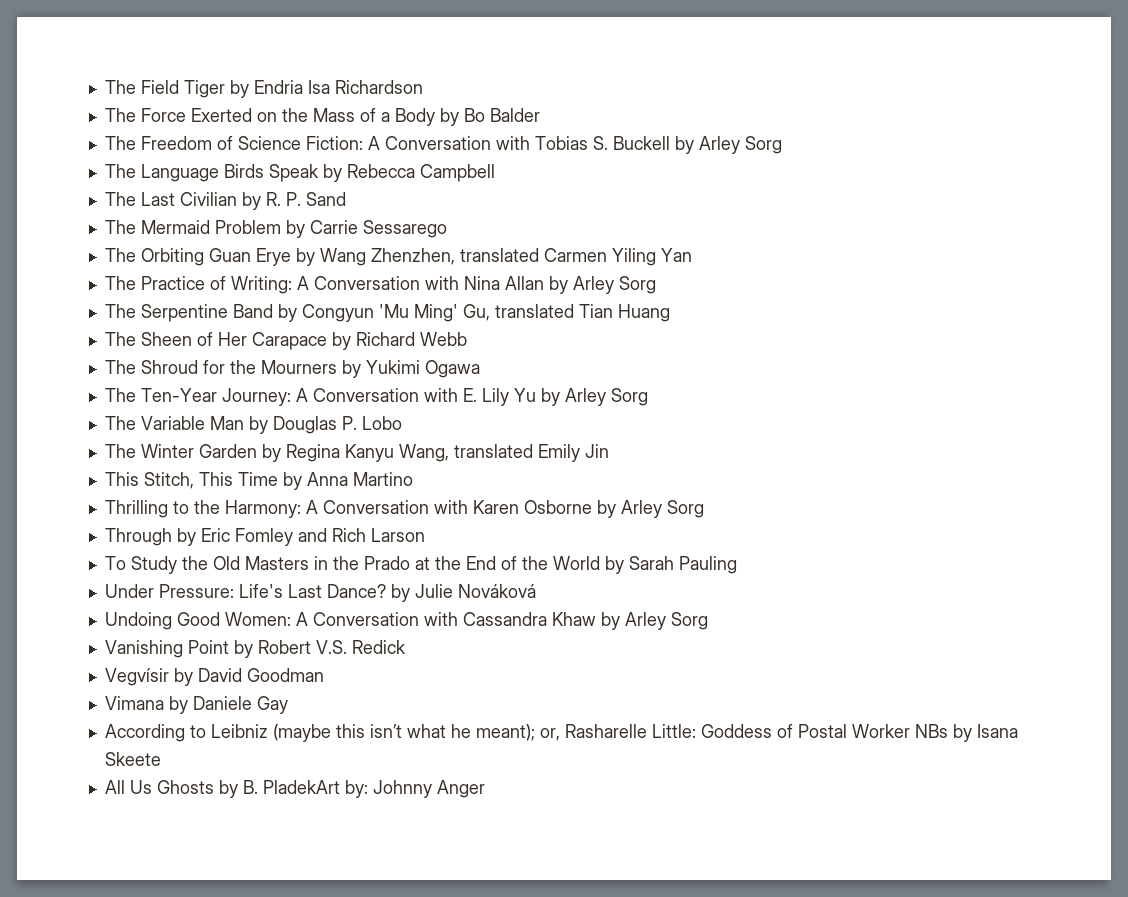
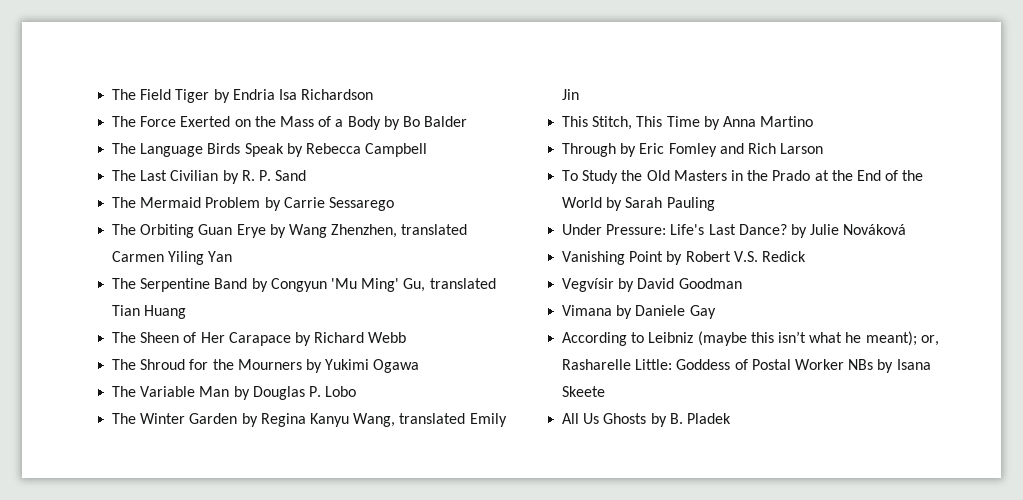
- The Freedom of Science Fiction: A Conversation with Tobias S. Buckell by Arley Sorg
- The Practice of Writing: A Conversation with Nina Allan by Arley Sorg
- The Ten-Year Journey: A Conversation with E. Lily Yu by Arley Sorg
- Thrilling to the Harmony: A Conversation with Karen Osborne by Arley Sorg
- Undoing Good Women: A Conversation with Cassandra Khaw by Arley Sorg
- All Us Ghosts by B. PladekArt by: Johnny Anger
+ All Us Ghosts by B. Pladek

